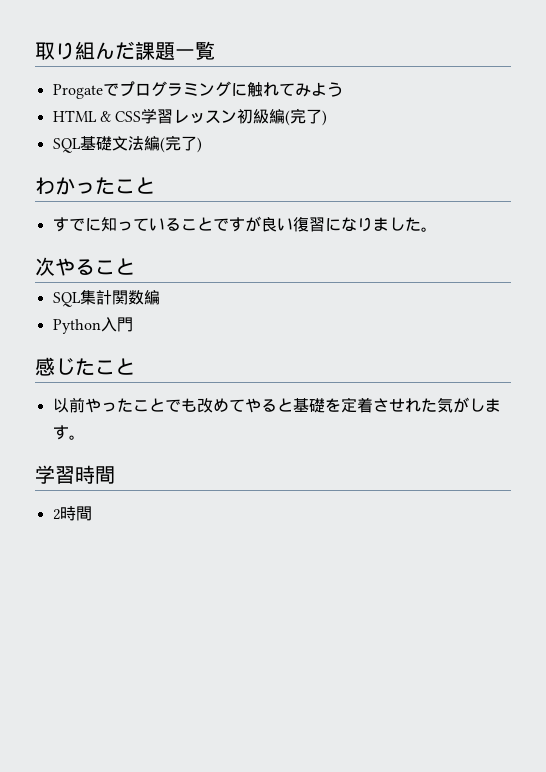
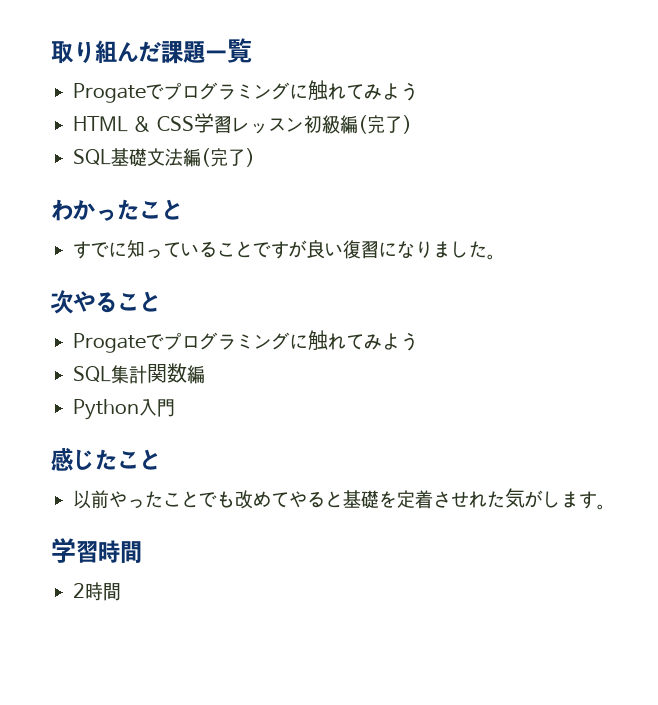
  次やること
+ Progateでプログラミングに触れてみよう

